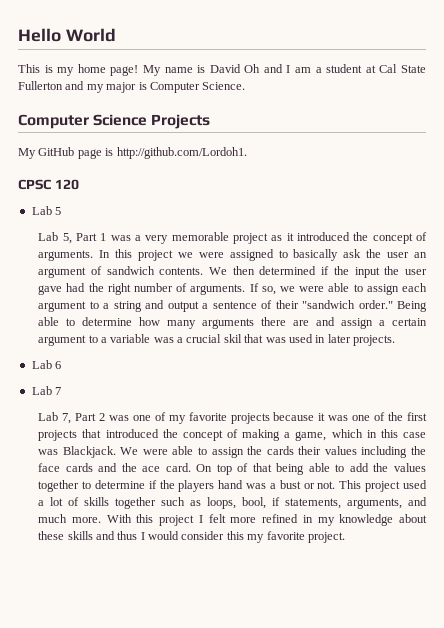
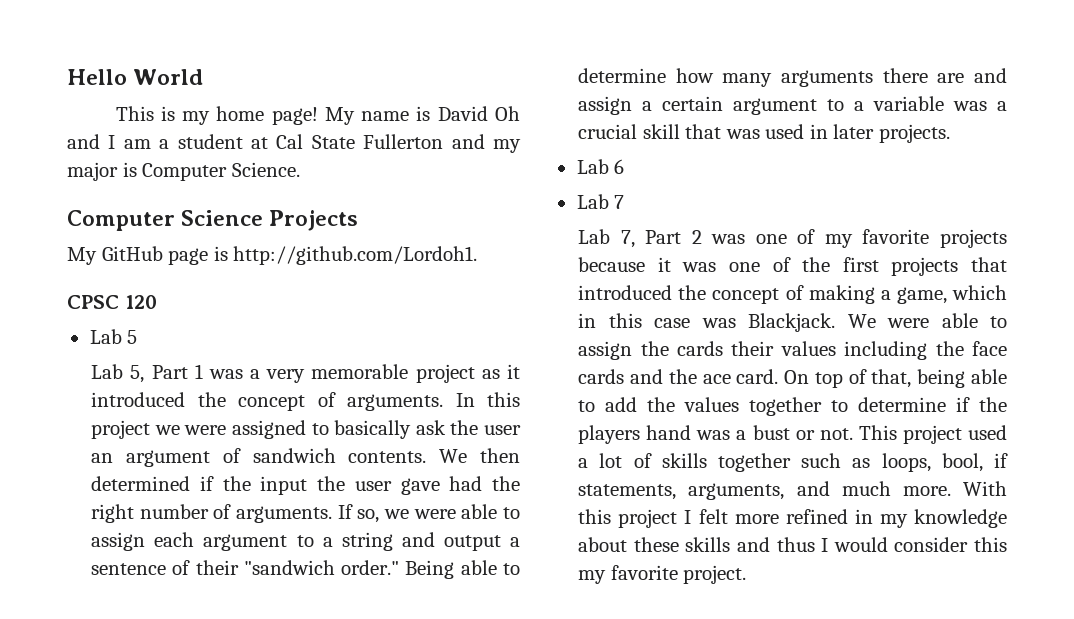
- Being able to determine how many arguments there are and assign a certain argument to a variable was a crucial skil that was used in later projects.
+ Being able to determine how many arguments there are and assign a certain argument to a variable was a crucial skill that was used in later projects.
- On top of that being able to add the values together to determine if the players hand was a bust or not.
+ On top of that, being able to add the values together to determine if the players hand was a bust or not.

